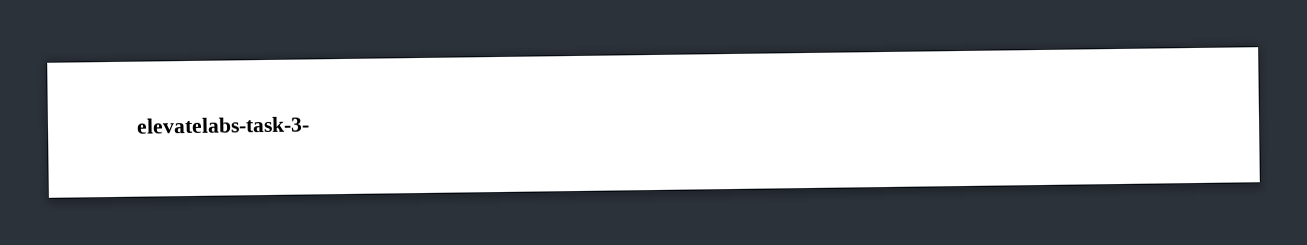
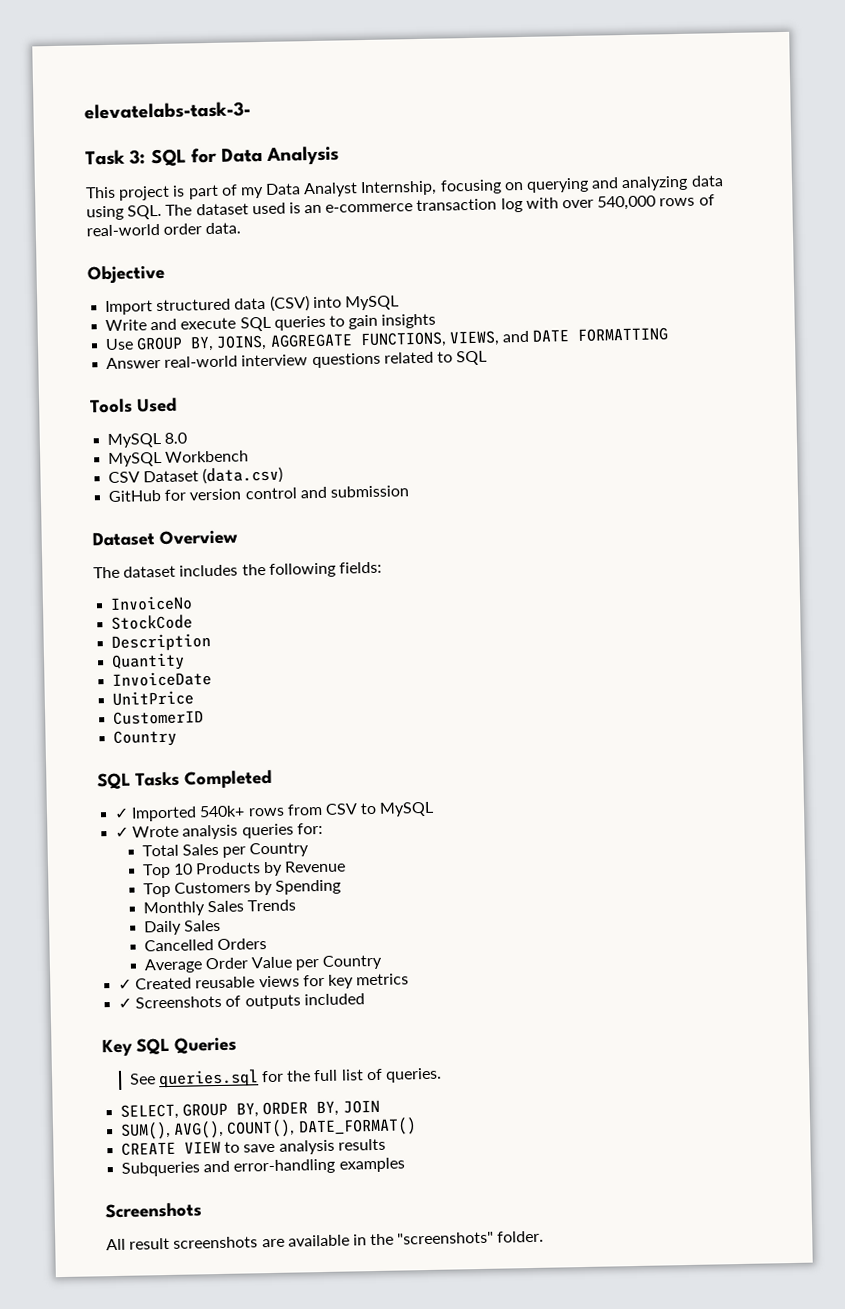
+ Task 3: SQL for Data Analysis
+ This project is part of my Data Analyst Internship, focusing on querying and analyzing data using SQL. The dataset used is an e-commerce transaction log with over 540,000 rows of real-world order data.
+ Objective
+ Import structured data (CSV) into MySQL
+ Write and execute SQL queries to gain insights
+ Use GROUP BY, JOINS, AGGREGATE FUNCTIONS, VIEWS, and DATE FORMATTING
+ Answer real-world interview questions related to SQL
+ Tools Used
+ MySQL 8.0
+ MySQL Workbench
+ CSV Dataset (data.csv)
+ GitHub for version control and submission
+ Dataset Overview
+ The dataset includes the following fields:
+ InvoiceNo
+ StockCode
+ Description
+ Quantity
+ InvoiceDate
+ UnitPrice
+ CustomerID
+ Country
+ SQL Tasks Completed
+ ✓ Imported 540k+ rows from CSV to MySQL
+ ✓ Wrote analysis queries for:
+ Total Sales per Country
+ Top 10 Products by Revenue
+ Top Customers by Spending
+ Monthly Sales Trends
+ Daily Sales
+ Cancelled Orders
+ Average Order Value per Country
+ ✓ Created reusable views for key metrics
+ ✓ Screenshots of outputs included
+ Key SQL Queries
+ See queries.sql for the full list of queries.
+ SELECT, GROUP BY, ORDER BY, JOIN
+ SUM(), AVG(), COUNT(), DATE_FORMAT()
+ CREATE VIEW to save analysis results
+ Subqueries and error-handling examples
+ Screenshots
+ All result screenshots are available in the "screenshots" folder.

